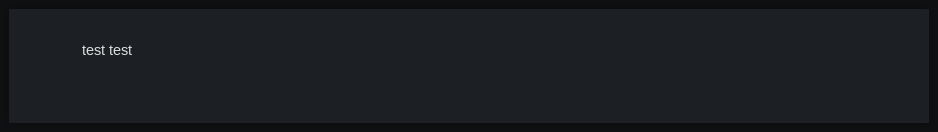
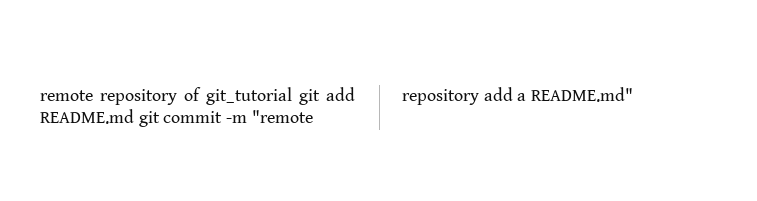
- test test
+ remote repository of git_tutorial git add README.md git commit -m "remote repository add a README.md"

